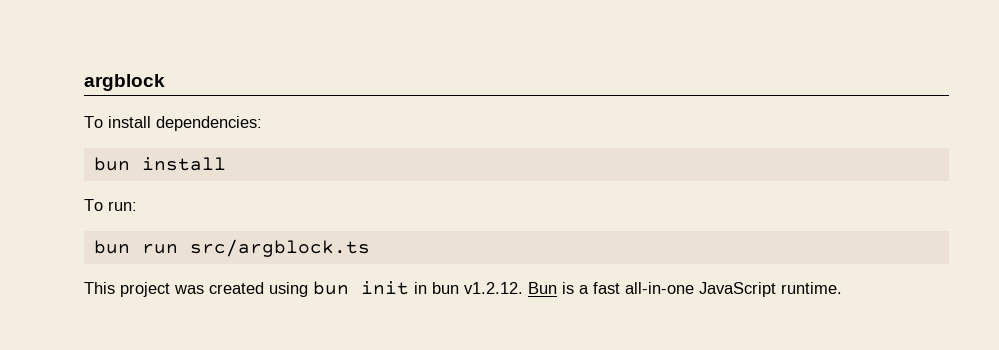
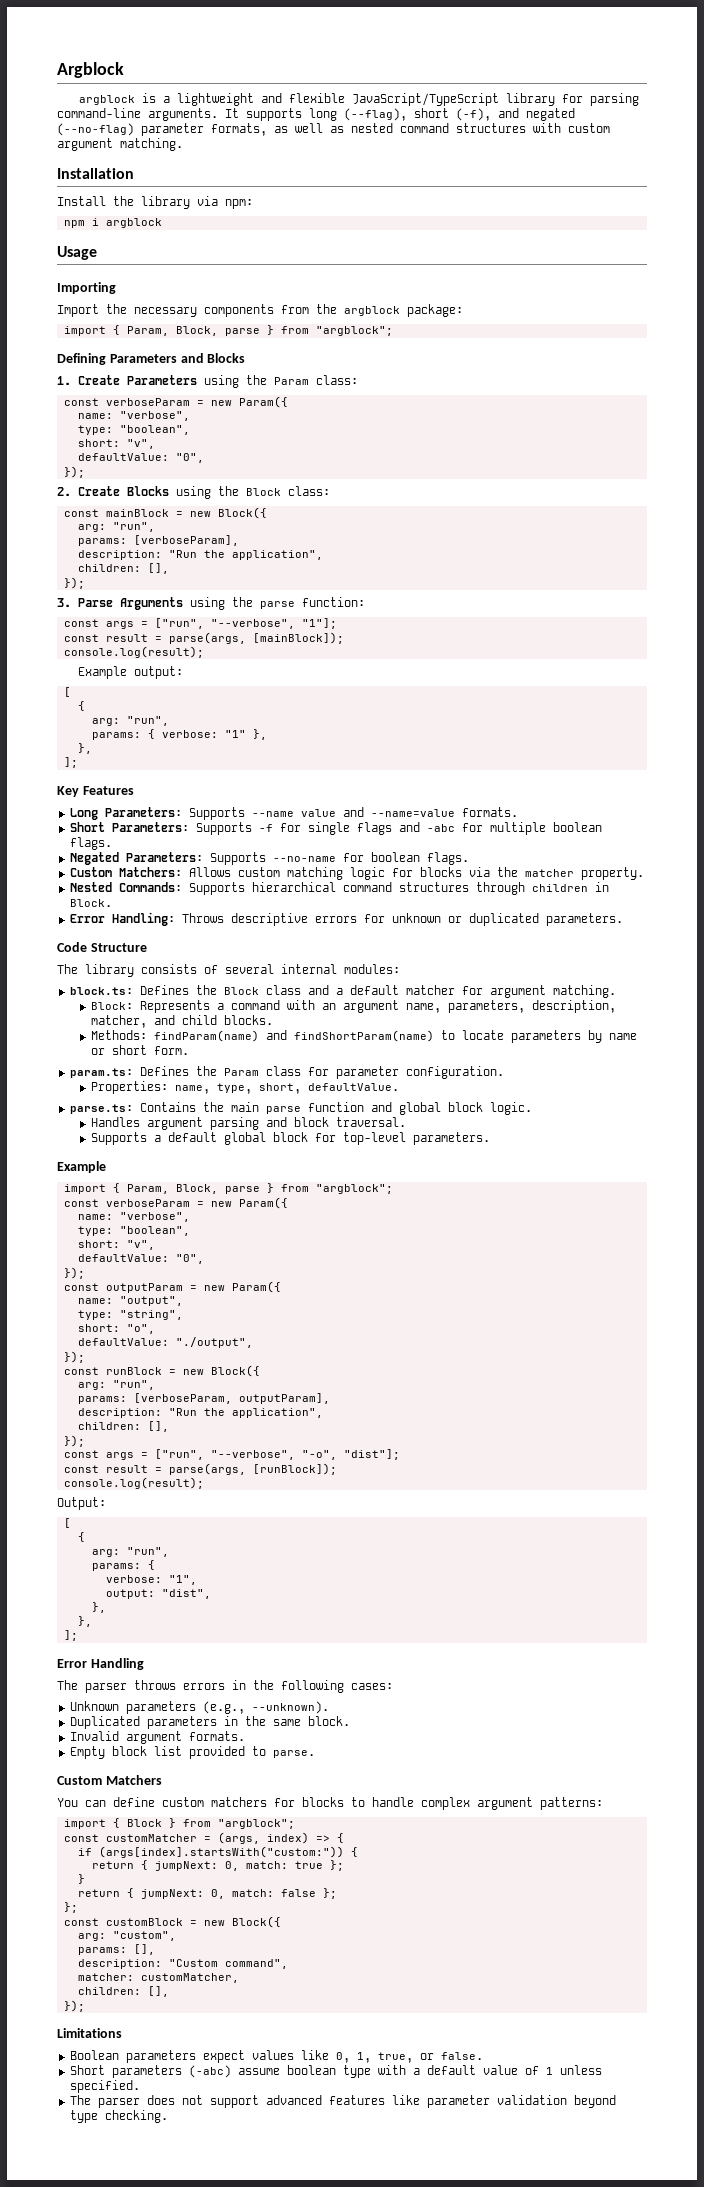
- argblock
- To install dependencies:
- bun install
- To run:
- bun run src/argblock.ts
- This project was created using bun init in bun v1.2.12. Bun is a fast all-in-one JavaScript runtime.
+ Argblock
+ argblock is a lightweight and flexible JavaScript/TypeScript library for parsing command-line arguments. It supports long (--flag), short (-f), and negated (--no-flag) parameter formats, as well as nested command structures with custom argument matching.
+ Installation
+ Install the library via npm:
+ npm i argblock
+ Usage
+ Importing
+ Import the necessary components from the argblock package:
+ import { Param, Block, parse } from "argblock";
+ Defining Parameters and Blocks
+ 1. Create Parameters using the Param class:
+ const verboseParam = new Param({
+ name: "verbose",
+ type: "boolean",
+ short: "v",
+ defaultValue: "0",
+ });
+ 2. Create Blocks using the Block class:
+ const mainBlock = new Block({
+ arg: "run",
+ params: [verboseParam],
+ description: "Run the application",
+ children: [],
+ });
+ 3. Parse Arguments using the parse function:
+ const args = ["run", "--verbose", "1"];
+ const result = parse(args, [mainBlock]);
+ console.log(result);
+ Example output:
+ [
+ {
+ arg: "run",
+ params: { verbose: "1" },
+ },
+ ];
+ Key Features
+ Long Parameters: Supports --name value and --name=value formats.
+ Short Parameters: Supports -f for single flags and -abc for multiple boolean flags.
+ Negated Parameters: Supports --no-name for boolean flags.
+ Custom Matchers: Allows custom matching logic for blocks via the matcher property.
+ Nested Commands: Supports hierarchical command structures through children in Block.
+ Error Handling: Throws descriptive errors for unknown or duplicated parameters.
+ Code Structure
+ The library consists of several internal modules:
+ block.ts: Defines the Block class and a default matcher for argument matching.
+ Block: Represents a command with an argument name, parameters, description, matcher, and child blocks.
+ Methods: findParam(name) and findShortParam(name) to locate parameters by name or short form.
+ param.ts: Defines the Param class for parameter configuration.
+ Properties: name, type, short, defaultValue.
+ parse.ts: Contains the main parse function and global block logic.
+ Handles argument parsing and block traversal.
+ Supports a default global block for top-level parameters.
+ Example
+ import { Param, Block, parse } from "argblock";
+ const verboseParam = new Param({
+ name: "verbose",
+ type: "boolean",
+ short: "v",
+ defaultValue: "0",
+ });
+ const outputParam = new Param({
+ name: "output",
+ type: "string",
+ short: "o",
+ defaultValue: "./output",
+ });
+ const runBlock = new Block({
+ arg: "run",
+ params: [verboseParam, outputParam],
+ description: "Run the application",
+ children: [],
+ });
+ const args = ["run", "--verbose", "-o", "dist"];
+ const result = parse(args, [runBlock]);
+ console.log(result);
+ Output:
+ [
+ {
+ arg: "run",
+ params: {
+ verbose: "1",
+ output: "dist",
+ },
+ },
+ ];
+ Error Handling
+ The parser throws errors in the following cases:
+ Unknown parameters (e.g., --unknown).
+ Duplicated parameters in the same block.
+ Invalid argument formats.
+ Empty block list provided to parse.
+ Custom Matchers
+ You can define custom matchers for blocks to handle complex argument patterns:
+ import { Block } from "argblock";
+ const customMatcher = (args, index) => {
+ if (args[index].startsWith("custom:")) {
+ return { jumpNext: 0, match: true };
+ }
+ return { jumpNext: 0, match: false };
+ };
+ const customBlock = new Block({
+ arg: "custom",
+ params: [],
+ description: "Custom command",
+ matcher: customMatcher,
+ children: [],
+ });
+ Limitations
+ Boolean parameters expect values like 0, 1, true, or false.
+ Short parameters (-abc) assume boolean type with a default value of 1 unless specified.
+ The parser does not support advanced features like parameter validation beyond type checking.

